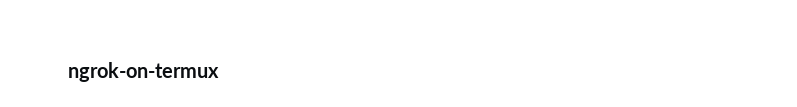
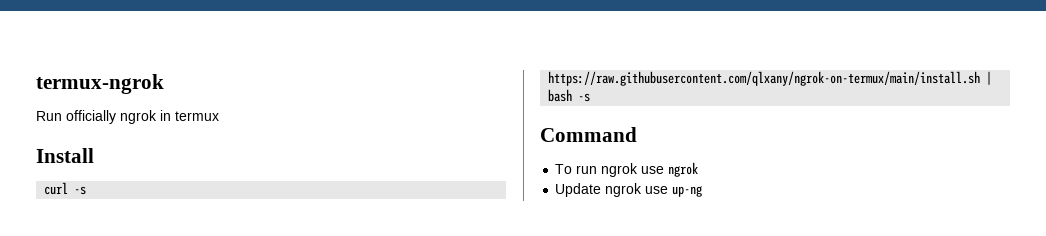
- ngrok-on-termux
+ termux-ngrok
+ Run officially ngrok in termux
+ Install
+ curl -s https://raw.githubusercontent.com/qlxany/ngrok-on-termux/main/install.sh | bash -s
+ Command
+ To run ngrok use ngrok
+ Update ngrok use up-ng

